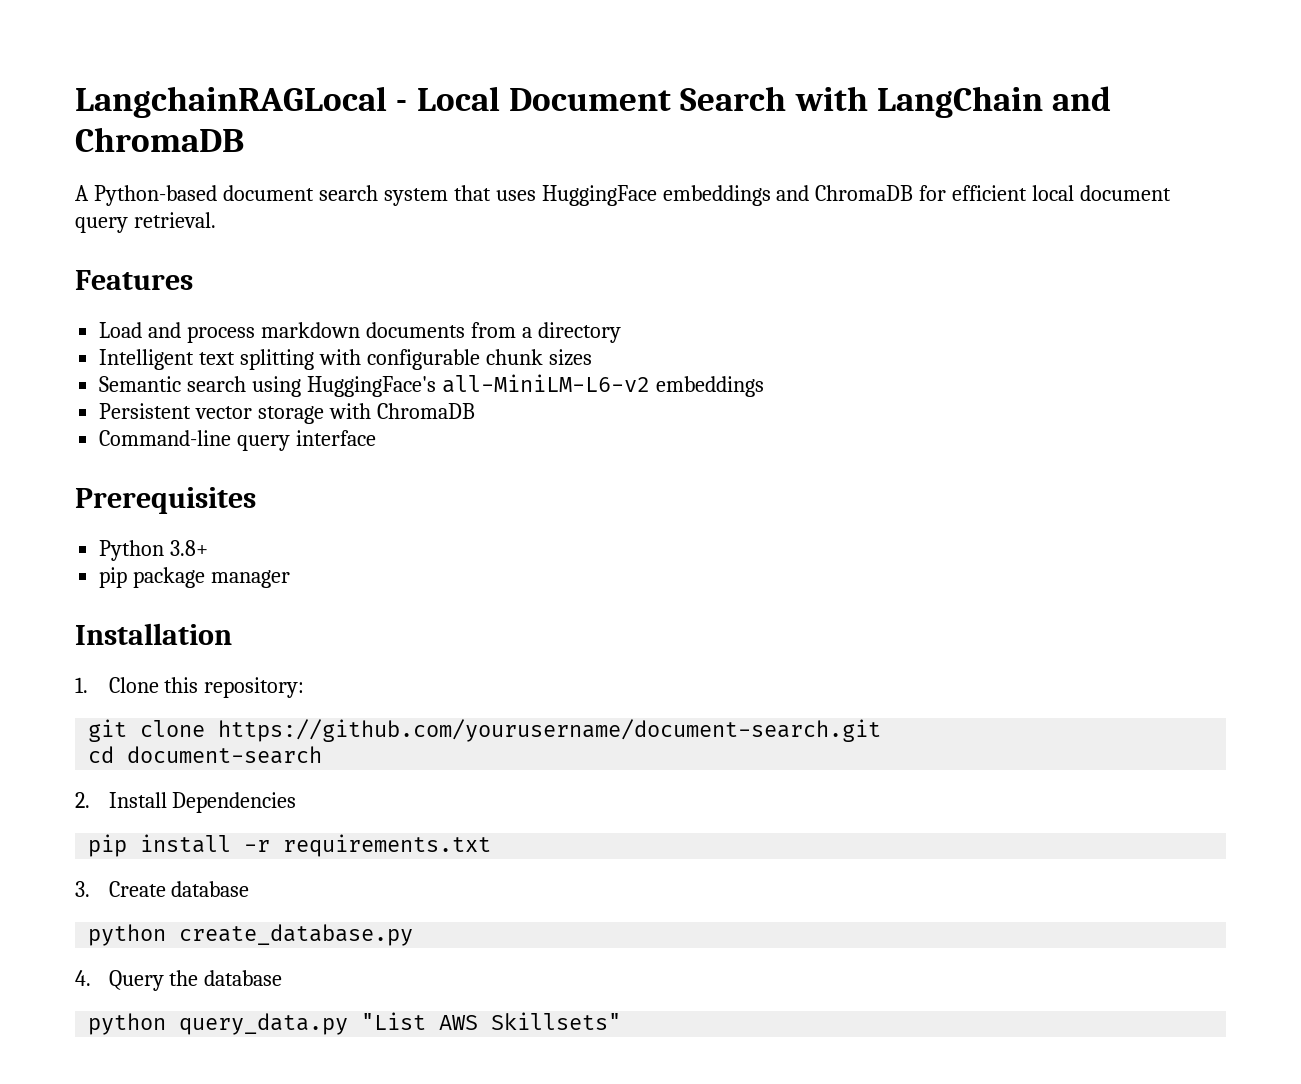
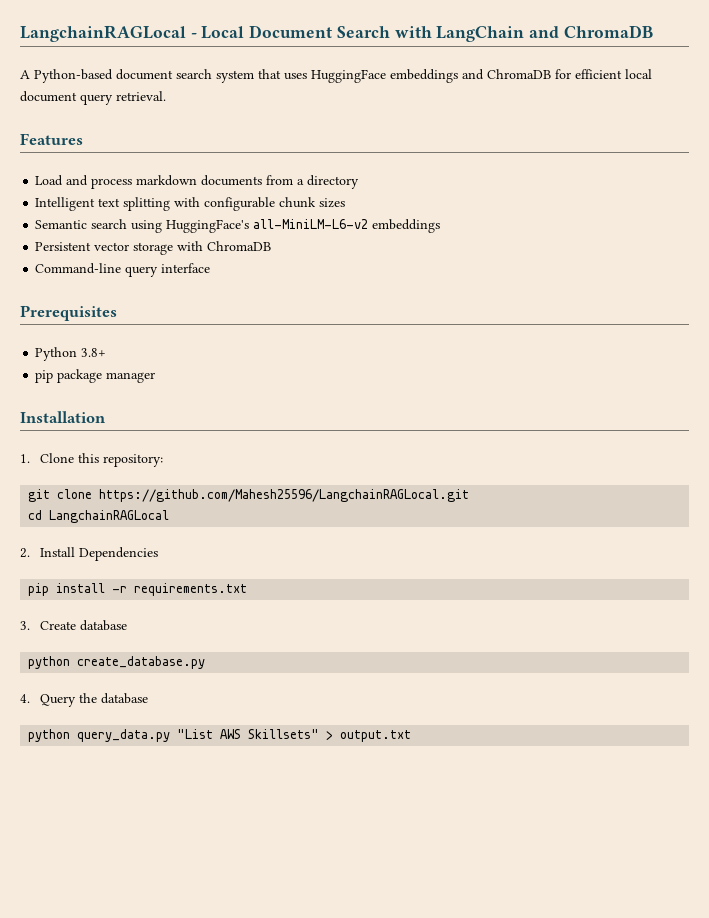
- git clone https://github.com/yourusername/document-search.git
+ git clone https://github.com/Mahesh25596/LangchainRAGLocal.git
- cd document-search
+ cd LangchainRAGLocal
- python query_data.py "List AWS Skillsets"
+ python query_data.py "List AWS Skillsets" > output.txt

